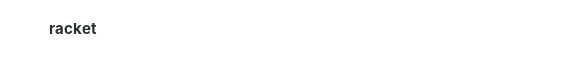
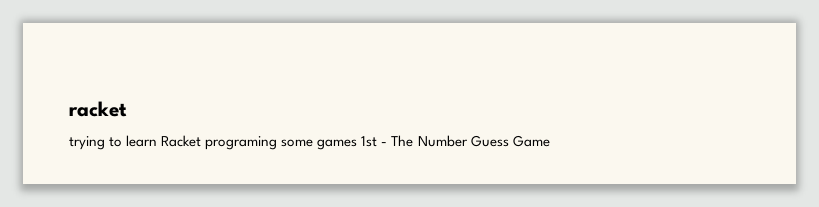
+ trying to learn Racket programing some games 1st - The Number Guess Game

